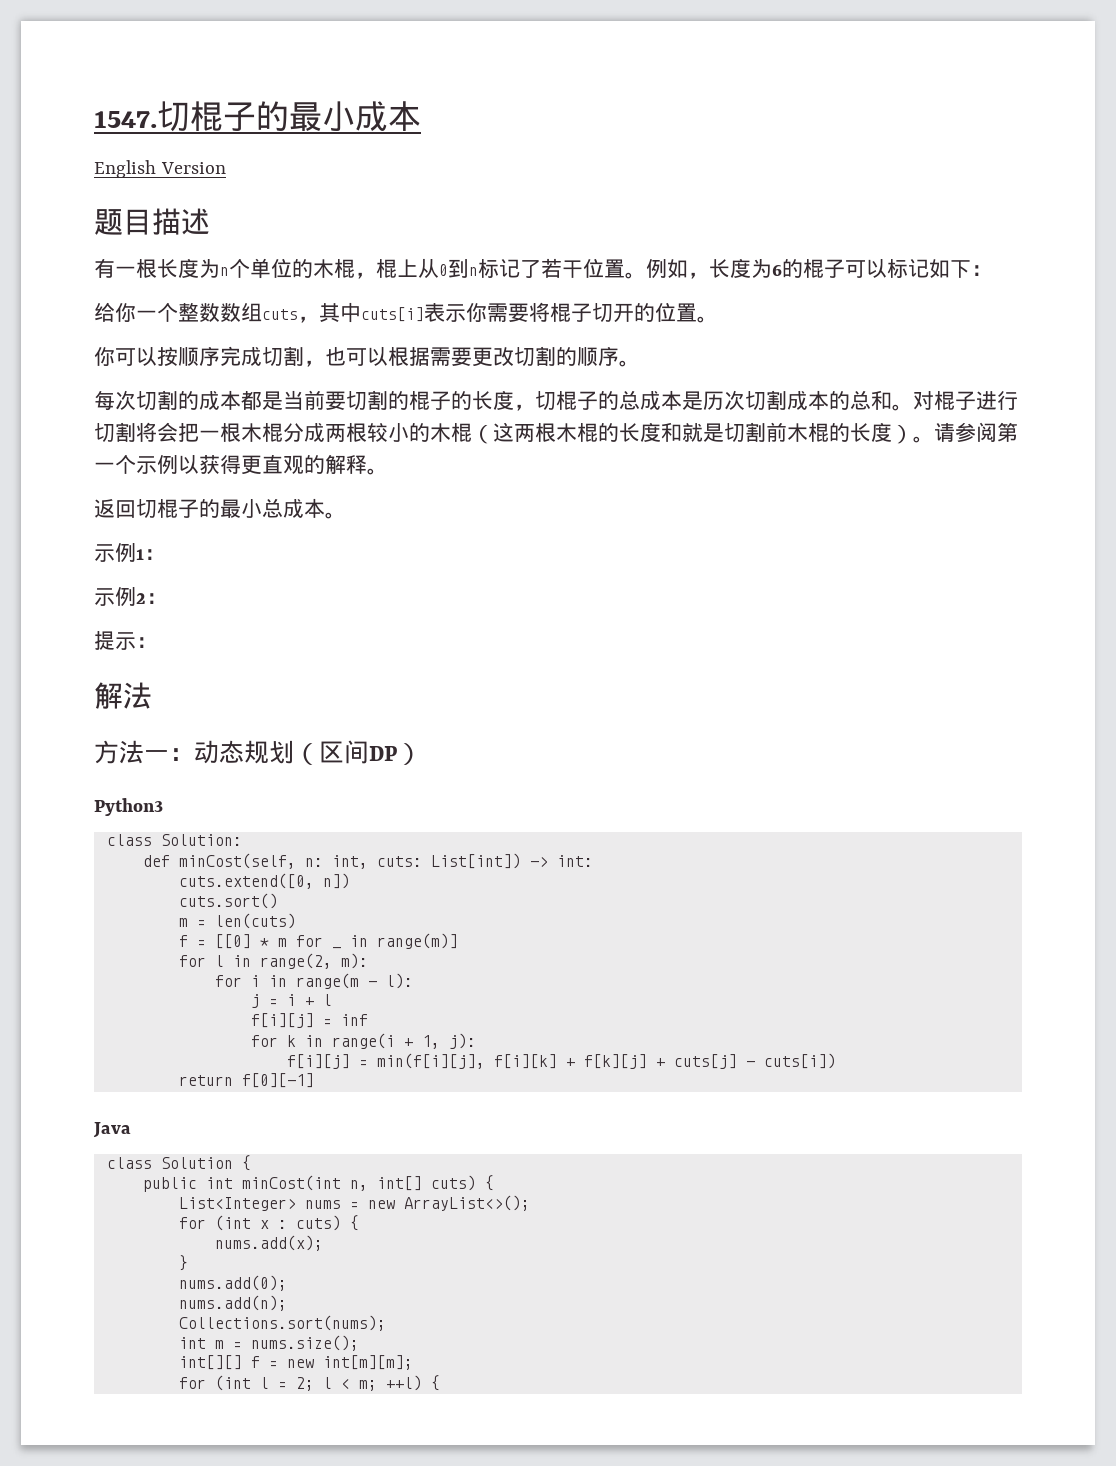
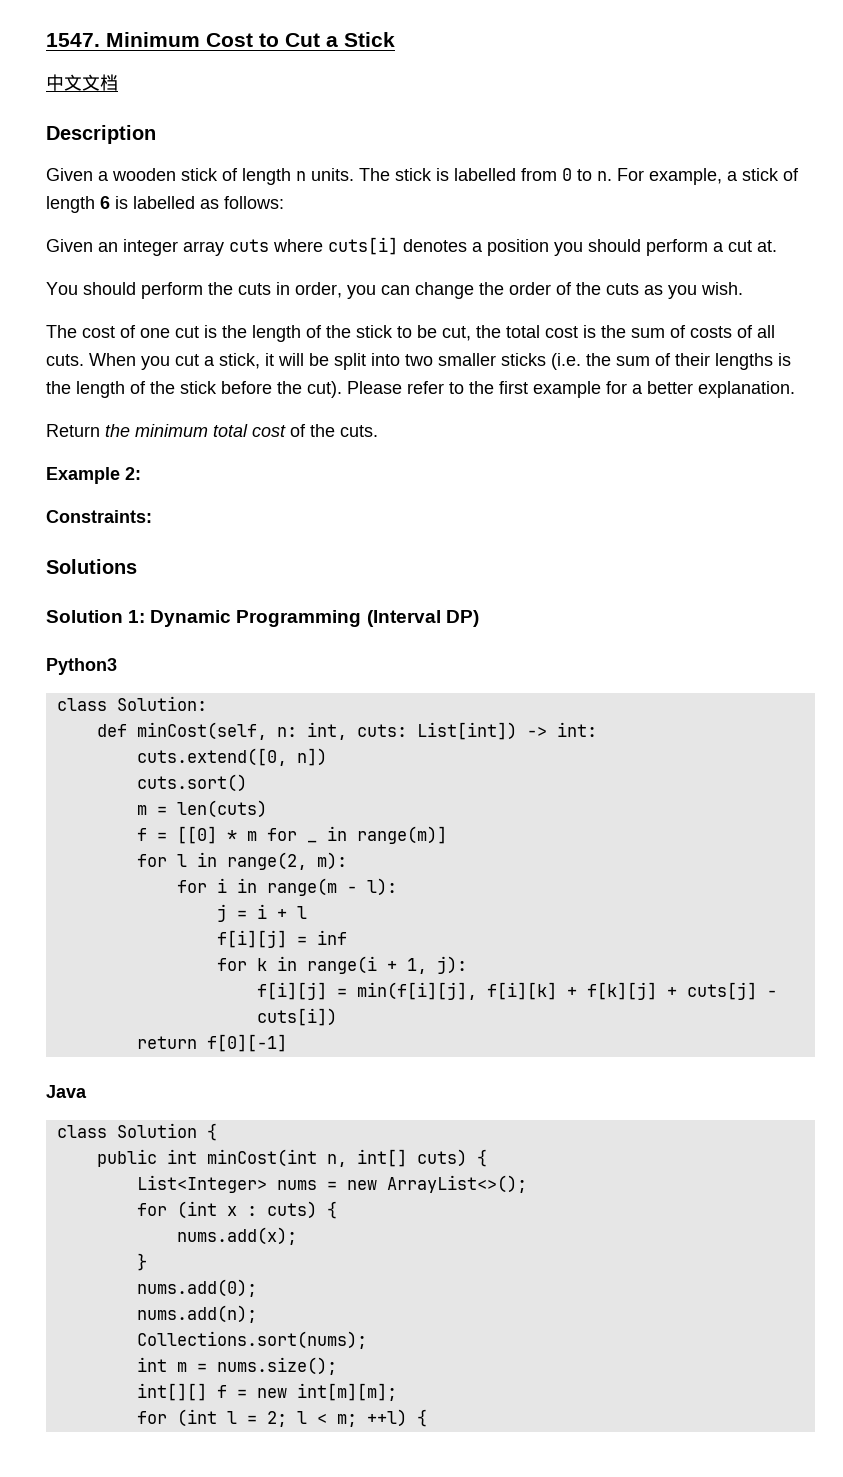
- 切棍子的最小成本
- English Version
- 题目描述
- 有一根长度为n个单位的木棍，棍上从0到n标记了若干位置。例如，长度为6的棍子可以标记如下：
- 给你一个整数数组cuts，其中cuts[i]表示你需要将棍子切开的位置。
- 你可以按顺序完成切割，也可以根据需要更改切割的顺序。
- 每次切割的成本都是当前要切割的棍子的长度，切棍子的总成本是历次切割成本的总和。对棍子进行切割将会把一根木棍分成两根较小的木棍（这两根木棍的长度和就是切割前木棍的长度）。请参阅第一个示例以获得更直观的解释。
- 返回切棍子的最小总成本。
- 示例1：
- 示例2：
- 提示：
- 解法
- 方法一：动态规划（区间DP）
+ Minimum Cost to Cut a Stick
+ 中文文档
+ Description
+ Given a wooden stick of length n units. The stick is labelled from 0 to n. For example, a stick of length 6 is labelled as follows:
+ Given an integer array cuts where cuts[i] denotes a position you should perform a cut at.
+ You should perform the cuts in order, you can change the order of the cuts as you wish.
+ The cost of one cut is the length of the stick to be cut, the total cost is the sum of costs of all cuts. When you cut a stick, it will be split into two smaller sticks (i.e. the sum of their lengths is the length of the stick before the cut). Please refer to the first example for a better explanation.
+ Return the minimum total cost of the cuts.
+ Example 2:
+ Constraints:
+ Solutions
+ Solution 1: Dynamic Programming (Interval DP)

